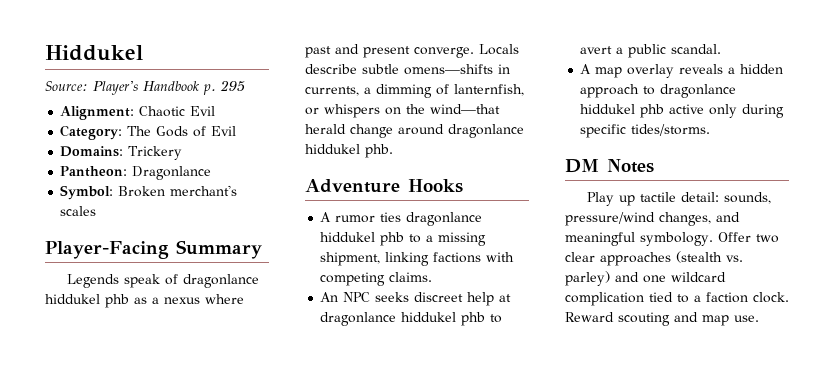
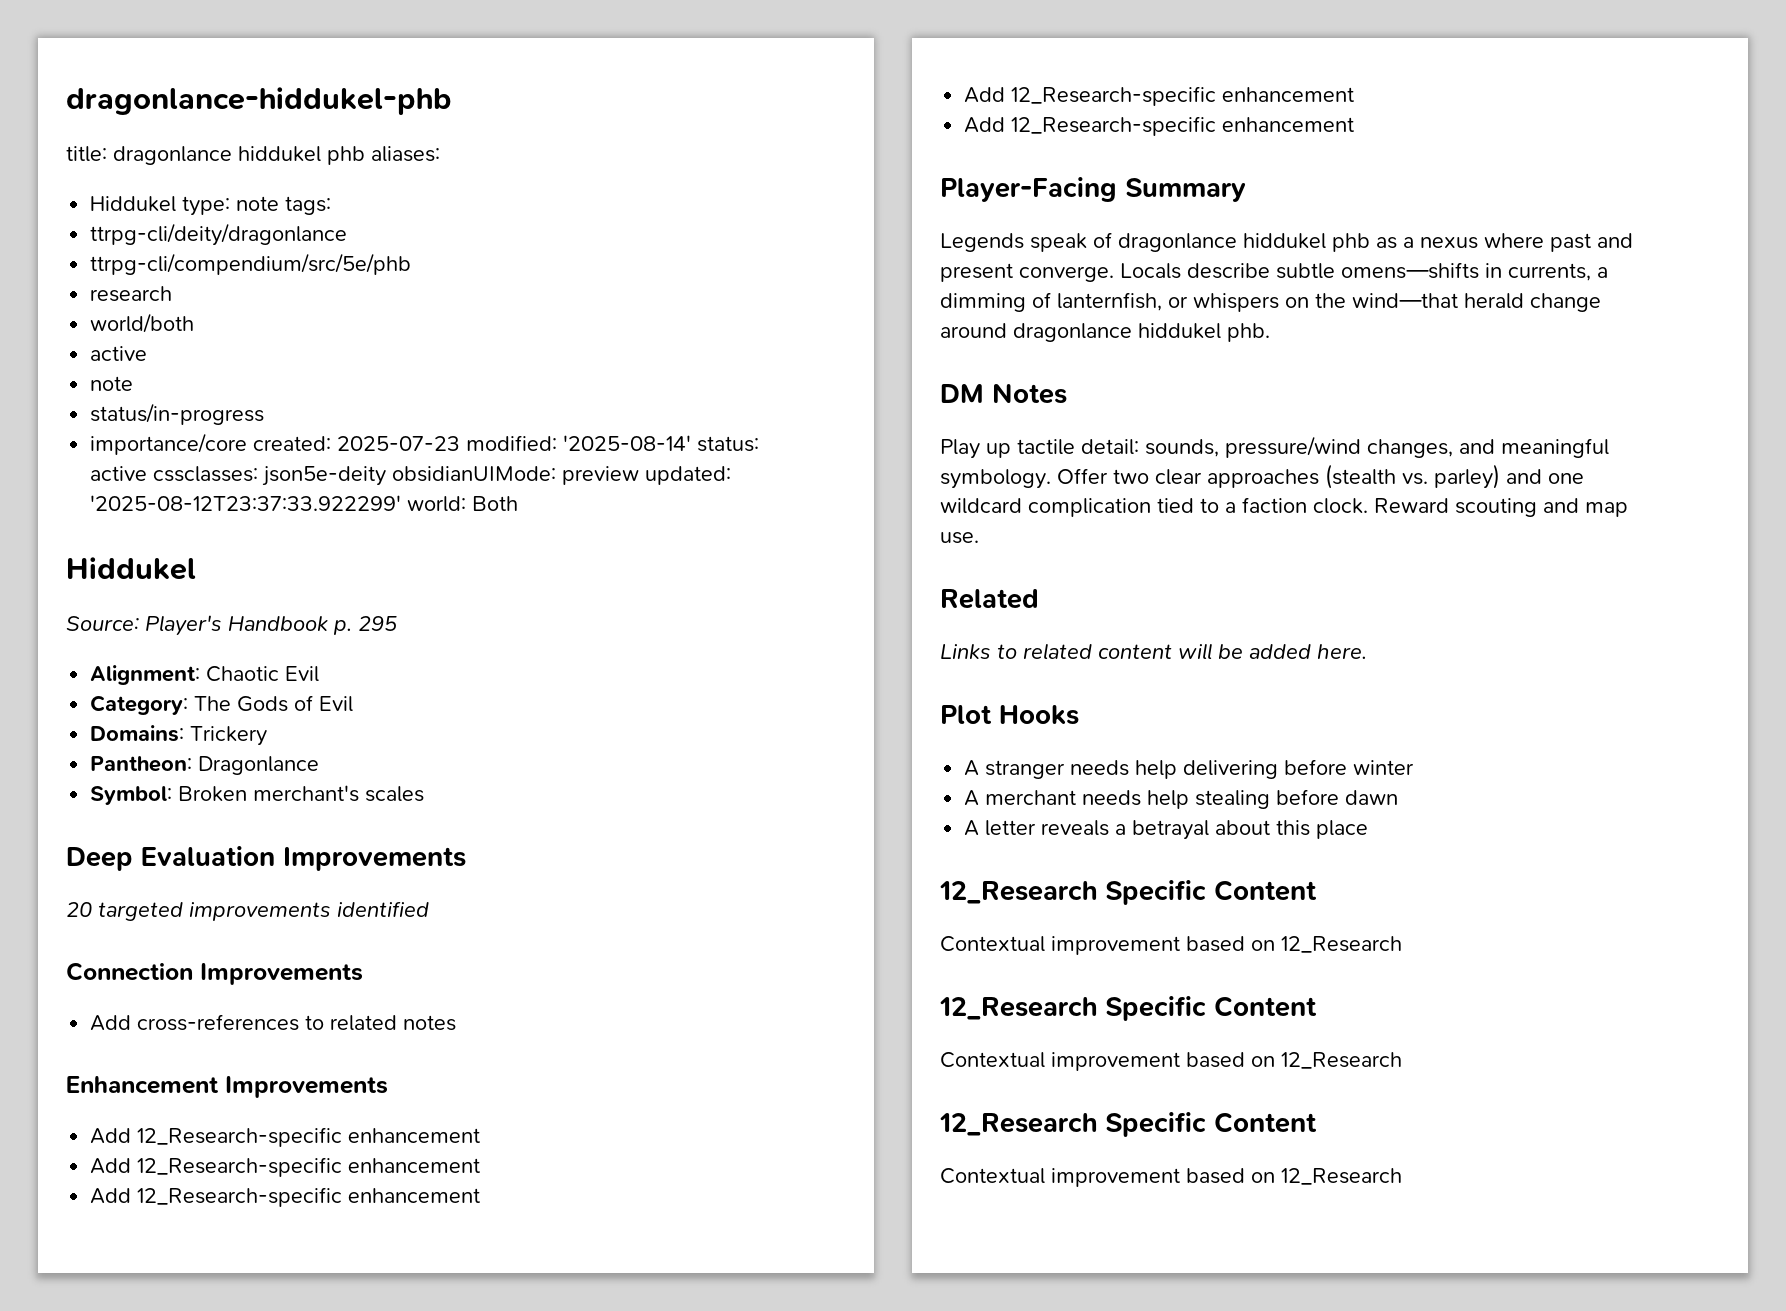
+ dragonlance-hiddukel-phb
+ title: dragonlance hiddukel phb aliases:
+ Hiddukel type: note tags:
+ ttrpg-cli/deity/dragonlance
+ ttrpg-cli/compendium/src/5e/phb
+ research
+ world/both
+ active
+ note
+ status/in-progress
+ importance/core created: 2025-07-23 modified: '2025-08-14' status: active cssclasses: json5e-deity obsidianUIMode: preview updated: '2025-08-12T23:37:33.922299' world: Both
+ Deep Evaluation Improvements
+ 20 targeted improvements identified
+ Connection Improvements
+ Add cross-references to related notes
+ Enhancement Improvements
+ Add 12_Research-specific enhancement
+ Add 12_Research-specific enhancement
+ Add 12_Research-specific enhancement
+ Add 12_Research-specific enhancement
+ Add 12_Research-specific enhancement
- Adventure Hooks
- A rumor ties dragonlance hiddukel phb to a missing shipment, linking factions with competing claims.
- An NPC seeks discreet help at dragonlance hiddukel phb to avert a public scandal.
- A map overlay reveals a hidden approach to dragonlance hiddukel phb active only during specific tides/storms.
+ Related
+ Links to related content will be added here.
+ Plot Hooks
+ A stranger needs help delivering before winter
+ A merchant needs help stealing before dawn
+ A letter reveals a betrayal about this place
+ 12_Research Specific Content
+ Contextual improvement based on 12_Research
+ 12_Research Specific Content
+ Contextual improvement based on 12_Research
+ 12_Research Specific Content
+ Contextual improvement based on 12_Research

